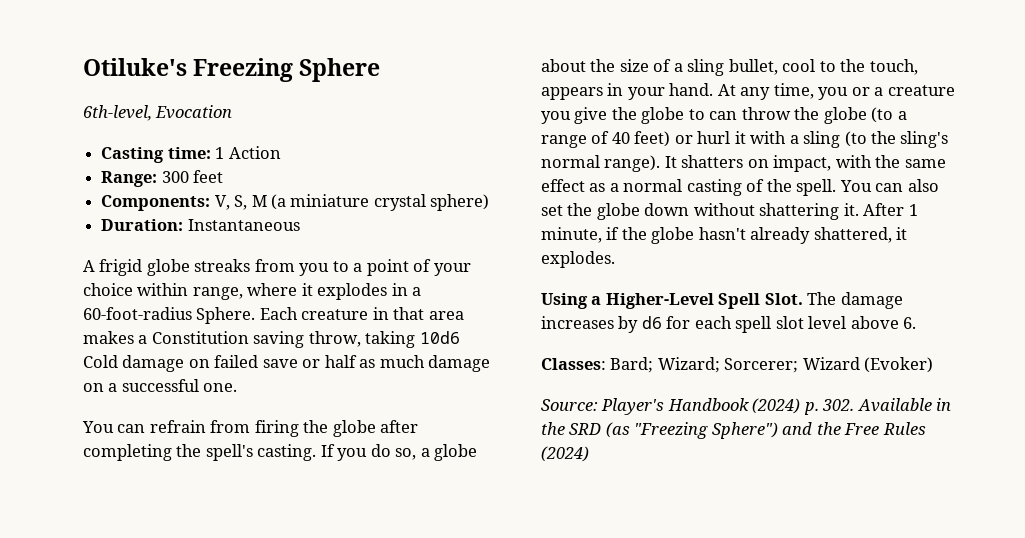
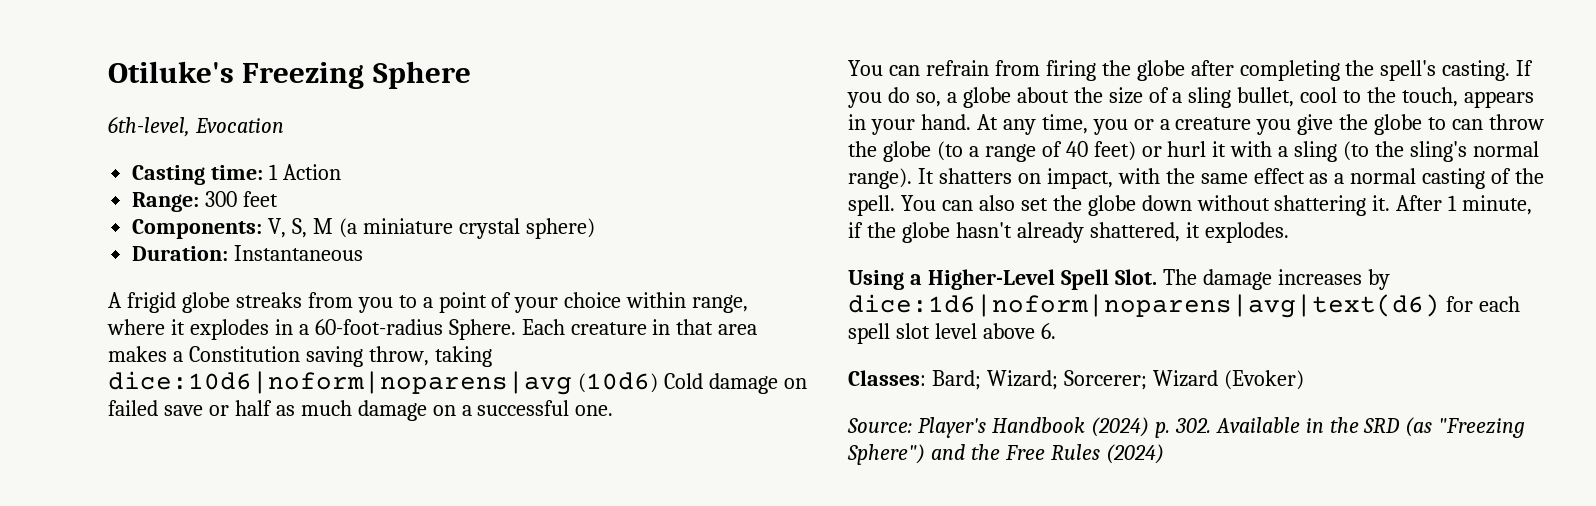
- Each creature in that area makes a Constitution saving throw, taking 10d6 Cold damage on failed save or half as much damage on a successful one.
+ Each creature in that area makes a Constitution saving throw, taking dice:10d6|noform|noparens|avg (10d6) Cold damage on failed save or half as much damage on a successful one.
- The damage increases by d6 for each spell slot level above 6.
+ The damage increases by dice:1d6|noform|noparens|avg|text(d6) for each spell slot level above 6.

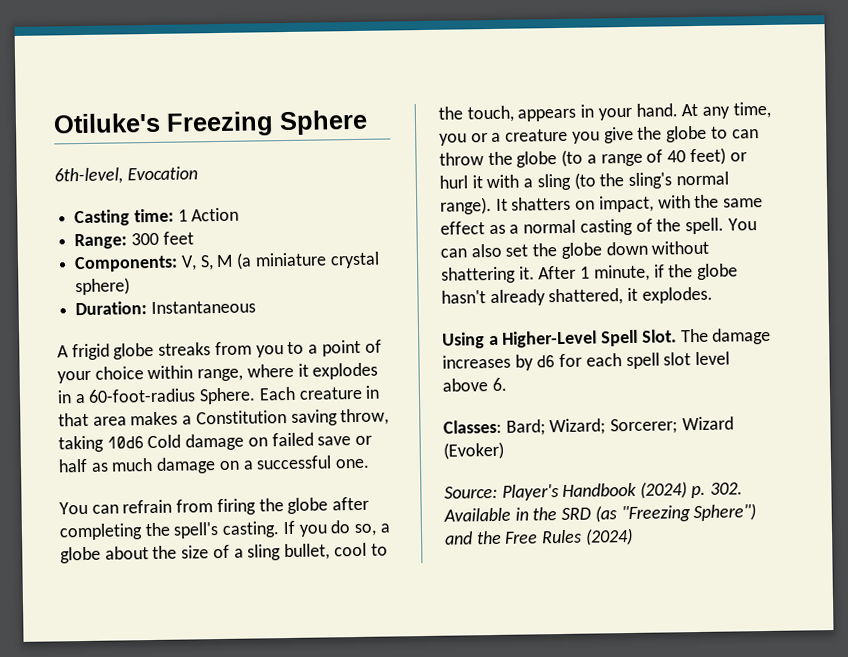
- Each creature in that area makes a Constitution saving throw, taking dice:10d6|noform|noparens|avg (10d6) Cold damage on failed save or half as much damage on a successful one.
+ Each creature in that area makes a Constitution saving throw, taking 10d6 Cold damage on failed save or half as much damage on a successful one.
- The damage increases by dice:1d6|noform|noparens|avg|text(d6) for each spell slot level above 6.
+ The damage increases by d6 for each spell slot level above 6.

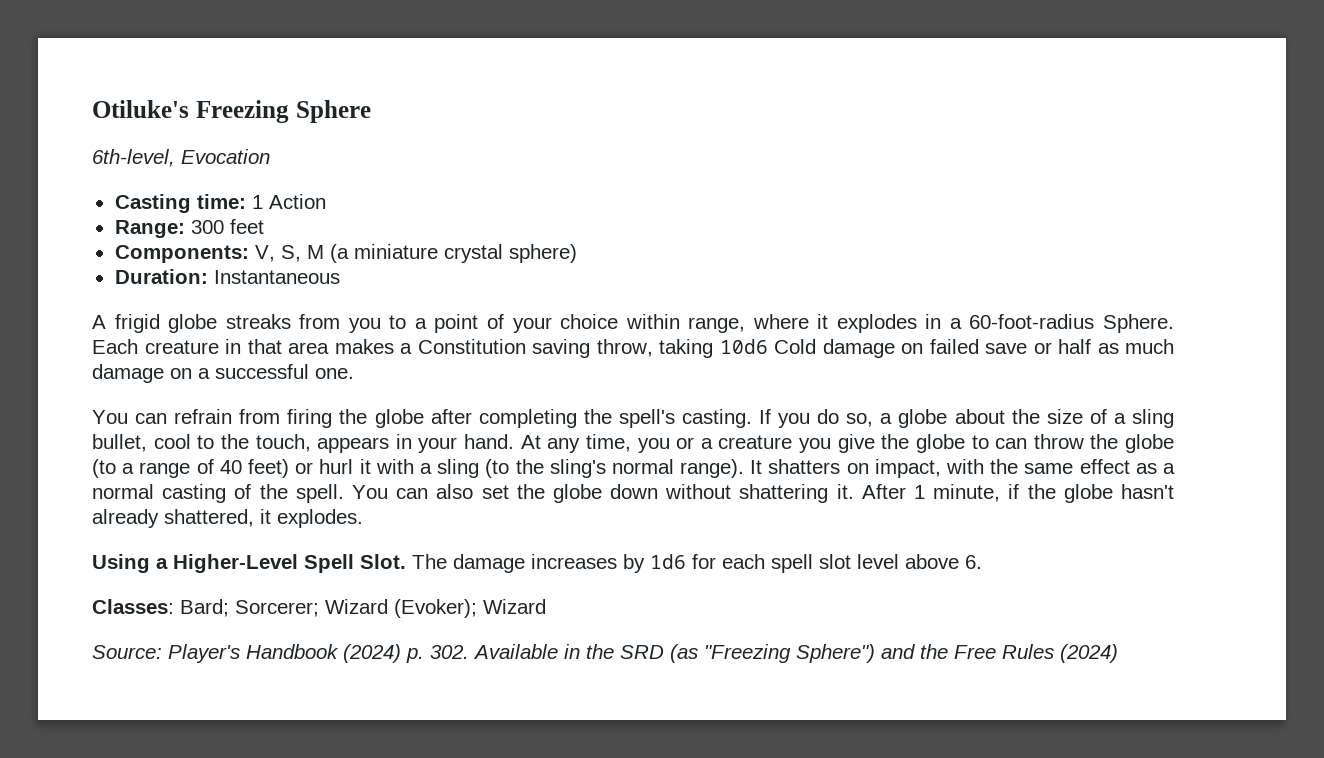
- The damage increases by d6 for each spell slot level above 6.
+ The damage increases by 1d6 for each spell slot level above 6.
- Classes: Bard; Wizard; Sorcerer; Wizard (Evoker)
+ Classes: Bard; Sorcerer; Wizard (Evoker); Wizard

